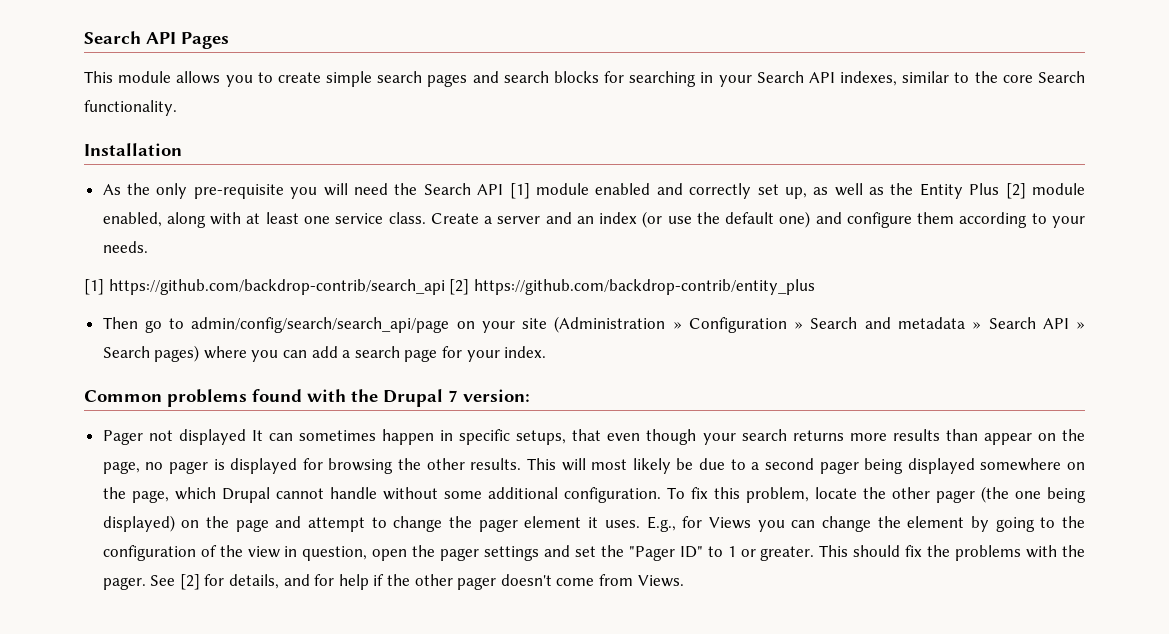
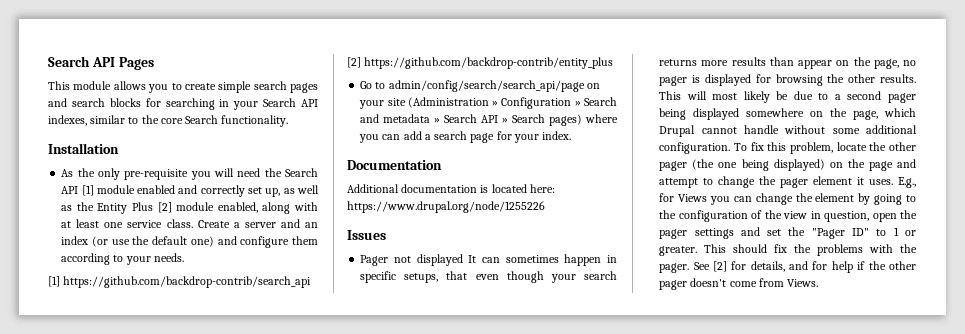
- Then go to admin/config/search/search_api/page on your site (Administration » Configuration » Search and metadata » Search API » Search pages) where you can add a search page for your index.
+ Go to admin/config/search/search_api/page on your site (Administration » Configuration » Search and metadata » Search API » Search pages) where you can add a search page for your index.
- Common problems found with the Drupal 7 version:
+ Documentation
+ Additional documentation is located here: https://www.drupal.org/node/1255226
+ Issues

